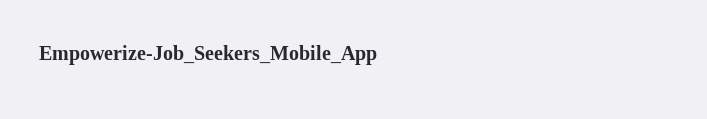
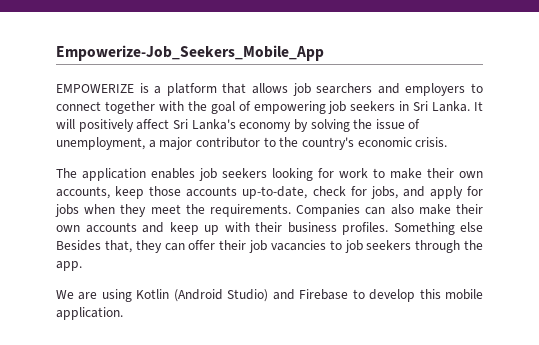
+ EMPOWERIZE is a platform that allows job searchers and employers to connect together with the goal of empowering job seekers in Sri Lanka. It will positively affect Sri Lanka's economy by solving the issue of unemployment, a major contributor to the country's economic crisis.
+ The application enables job seekers looking for work to make their own accounts, keep those accounts up-to-date, check for jobs, and apply for jobs when they meet the requirements. Companies can also make their own accounts and keep up with their business profiles. Something else Besides that, they can offer their job vacancies to job seekers through the app.
+ We are using Kotlin (Android Studio) and Firebase to develop this mobile application.

